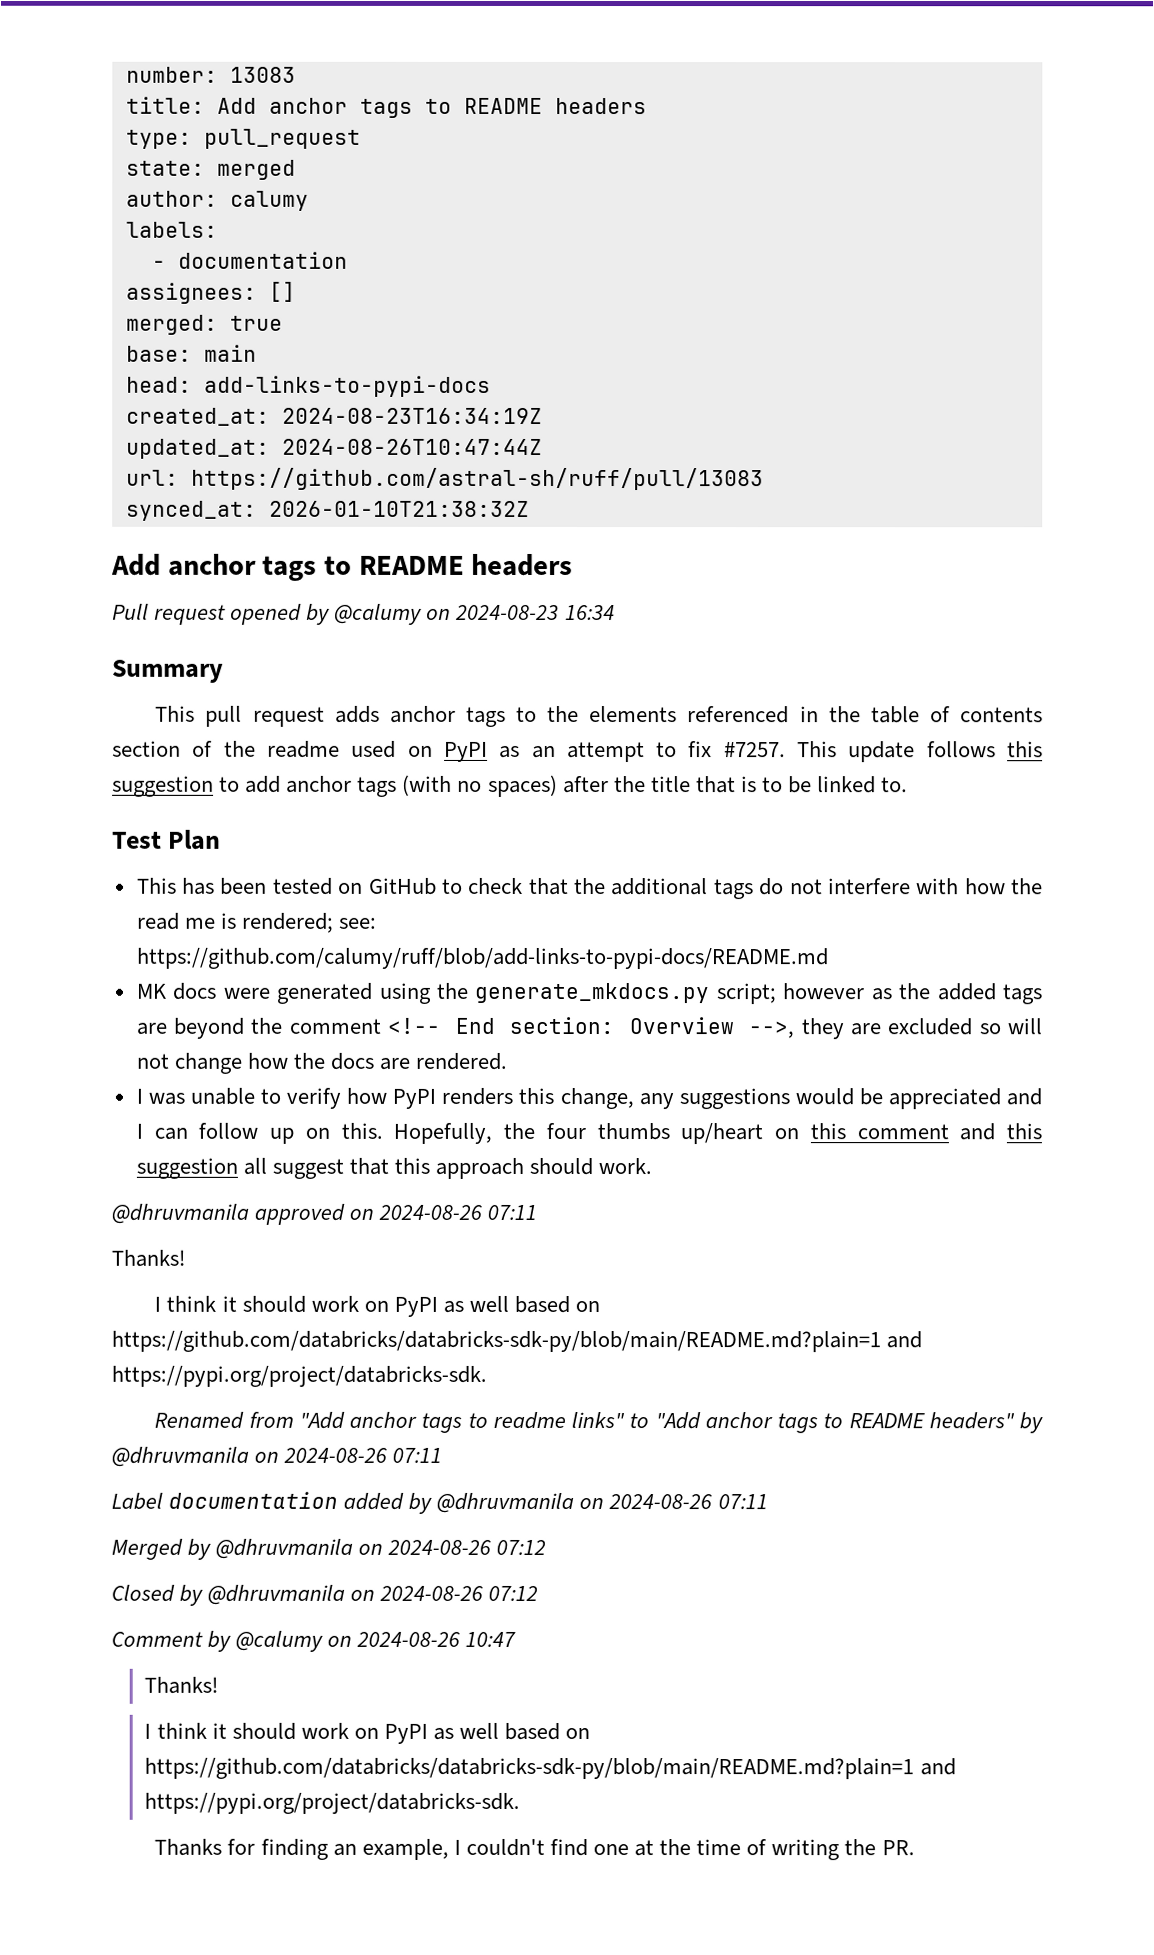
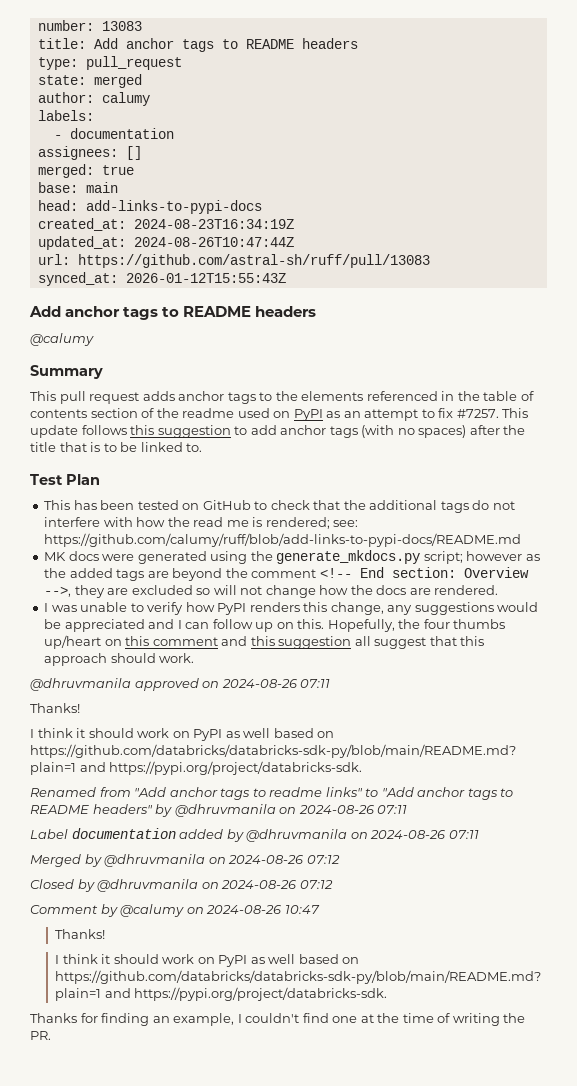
- synced_at: 2026-01-10T21:38:32Z
+ synced_at: 2026-01-12T15:55:43Z
  Add anchor tags to README headers
- Pull request opened by @calumy on 2024-08-23 16:34
+ @calumy

